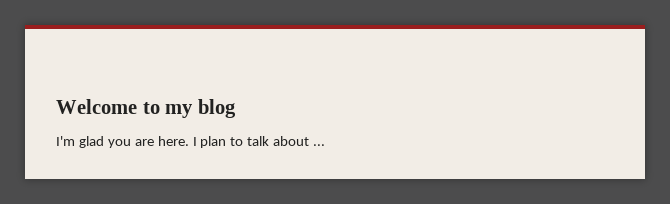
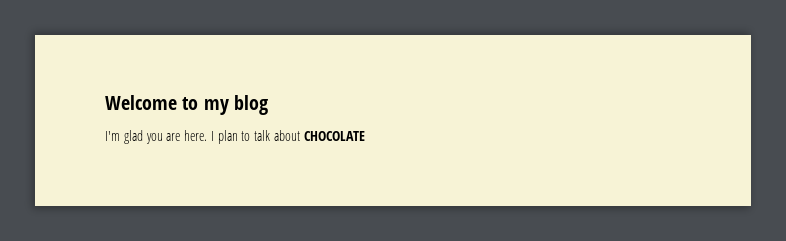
- I plan to talk about ...
+ I plan to talk about CHOCOLATE

